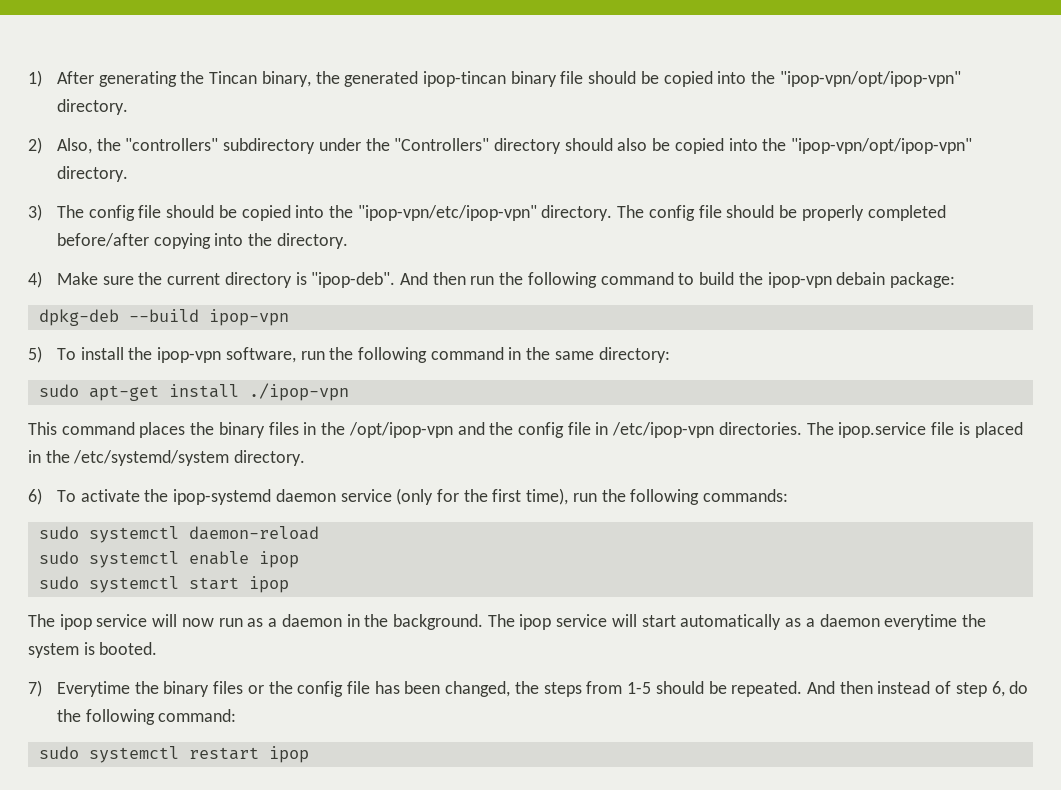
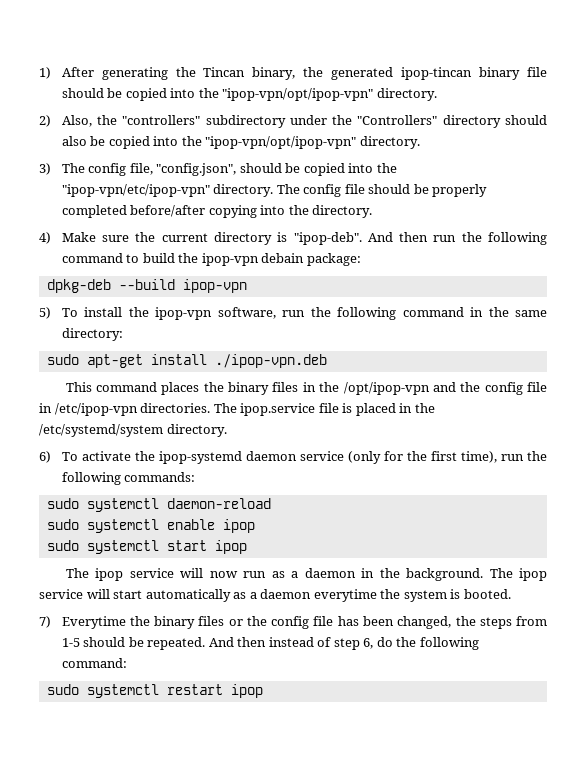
- 3) The config file should be copied into the "ipop-vpn/etc/ipop-vpn" directory.
+ 3) The config file, "config.json", should be copied into the "ipop-vpn/etc/ipop-vpn" directory.
- sudo apt-get install ./ipop-vpn
+ sudo apt-get install ./ipop-vpn.deb

